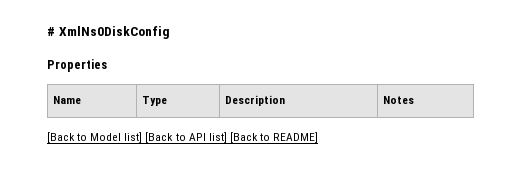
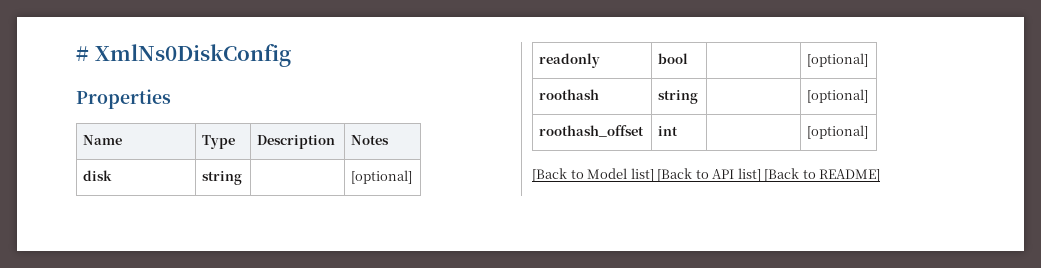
+ disk | string | | [optional]
+ readonly | bool | | [optional]
+ roothash | string | | [optional]
+ roothash_offset | int | | [optional]

